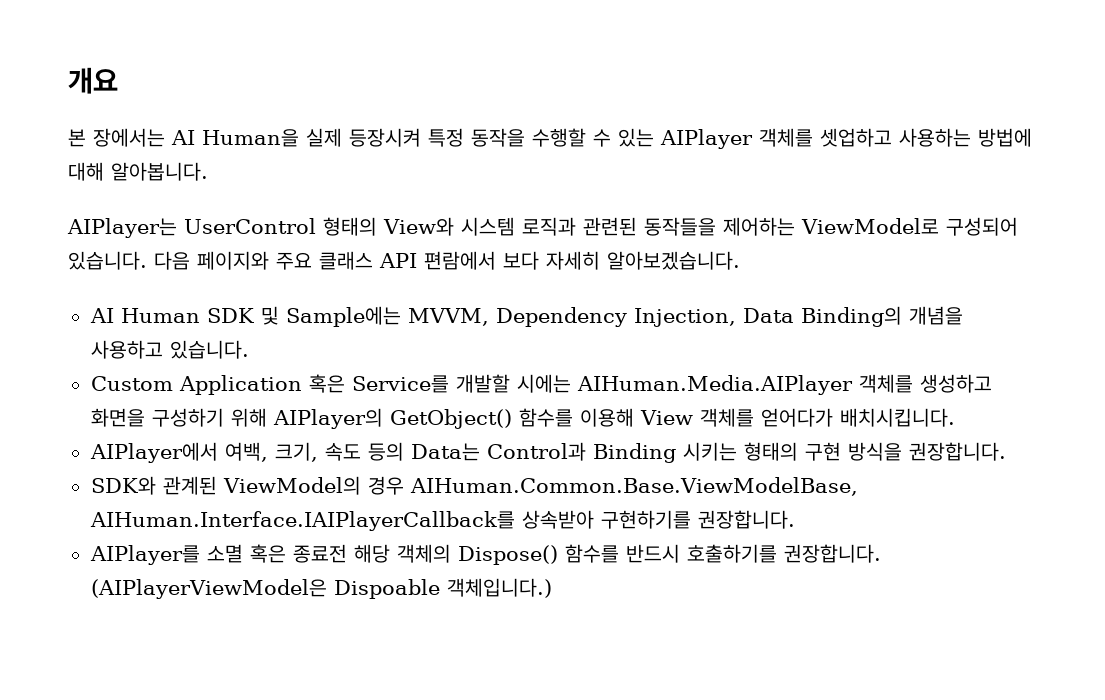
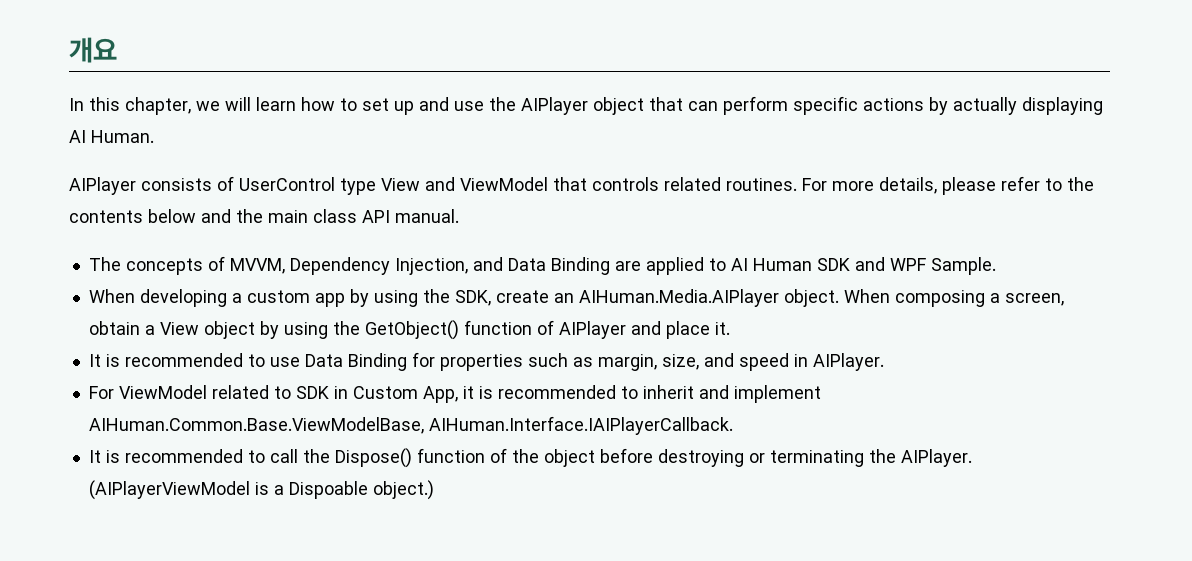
- 본 장에서는 AI Human을 실제 등장시켜 특정 동작을 수행할 수 있는 AIPlayer 객체를 셋업하고 사용하는 방법에 대해 알아봅니다.
- AIPlayer는 UserControl 형태의 View와 시스템 로직과 관련된 동작들을 제어하는 ViewModel로 구성되어 있습니다. 다음 페이지와 주요 클래스 API 편람에서 보다 자세히 알아보겠습니다.
- AI Human SDK 및 Sample에는 MVVM, Dependency Injection, Data Binding의 개념을 사용하고 있습니다.
- Custom Application 혹은 Service를 개발할 시에는 AIHuman.Media.AIPlayer 객체를 생성하고 화면을 구성하기 위해 AIPlayer의 GetObject() 함수를 이용해 View 객체를 얻어다가 배치시킵니다.
- AIPlayer에서 여백, 크기, 속도 등의 Data는 Control과 Binding 시키는 형태의 구현 방식을 권장합니다.
- SDK와 관계된 ViewModel의 경우 AIHuman.Common.Base.ViewModelBase, AIHuman.Interface.IAIPlayerCallback를 상속받아 구현하기를 권장합니다.
- AIPlayer를 소멸 혹은 종료전 해당 객체의 Dispose() 함수를 반드시 호출하기를 권장합니다. (AIPlayerViewModel은 Dispoable 객체입니다.)
+ In this chapter, we will learn how to set up and use the AIPlayer object that can perform specific actions by actually displaying AI Human.
+ AIPlayer consists of UserControl type View and ViewModel that controls related routines. For more details, please refer to the contents below and the main class API manual.
+ The concepts of MVVM, Dependency Injection, and Data Binding are applied to AI Human SDK and WPF Sample.
+ When developing a custom app by using the SDK, create an AIHuman.Media.AIPlayer object. When composing a screen, obtain a View object by using the GetObject() function of AIPlayer and place it.
+ It is recommended to use Data Binding for properties such as margin, size, and speed in AIPlayer.
+ For ViewModel related to SDK in Custom App, it is recommended to inherit and implement AIHuman.Common.Base.ViewModelBase, AIHuman.Interface.IAIPlayerCallback.
+ It is recommended to call the Dispose() function of the object before destroying or terminating the AIPlayer. (AIPlayerViewModel is a Dispoable object.)

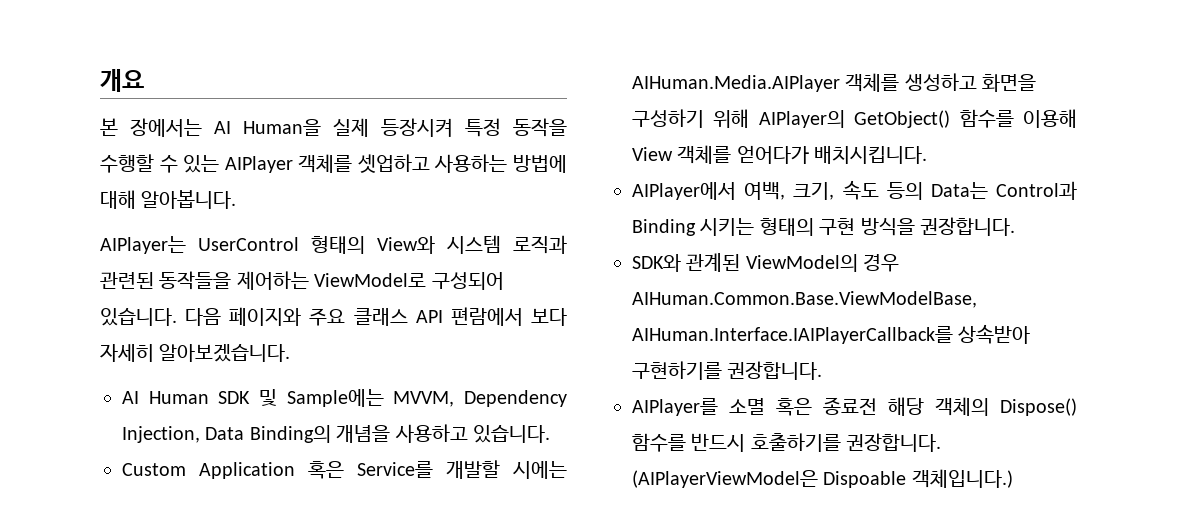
- In this chapter, we will learn how to set up and use the AIPlayer object that can perform specific actions by actually displaying AI Human.
- AIPlayer consists of UserControl type View and ViewModel that controls related routines. For more details, please refer to the contents below and the main class API manual.
- The concepts of MVVM, Dependency Injection, and Data Binding are applied to AI Human SDK and WPF Sample.
- When developing a custom app by using the SDK, create an AIHuman.Media.AIPlayer object. When composing a screen, obtain a View object by using the GetObject() function of AIPlayer and place it.
- It is recommended to use Data Binding for properties such as margin, size, and speed in AIPlayer.
- For ViewModel related to SDK in Custom App, it is recommended to inherit and implement AIHuman.Common.Base.ViewModelBase, AIHuman.Interface.IAIPlayerCallback.
- It is recommended to call the Dispose() function of the object before destroying or terminating the AIPlayer. (AIPlayerViewModel is a Dispoable object.)
+ 본 장에서는 AI Human을 실제 등장시켜 특정 동작을 수행할 수 있는 AIPlayer 객체를 셋업하고 사용하는 방법에 대해 알아봅니다.
+ AIPlayer는 UserControl 형태의 View와 시스템 로직과 관련된 동작들을 제어하는 ViewModel로 구성되어 있습니다. 다음 페이지와 주요 클래스 API 편람에서 보다 자세히 알아보겠습니다.
+ AI Human SDK 및 Sample에는 MVVM, Dependency Injection, Data Binding의 개념을 사용하고 있습니다.
+ Custom Application 혹은 Service를 개발할 시에는 AIHuman.Media.AIPlayer 객체를 생성하고 화면을 구성하기 위해 AIPlayer의 GetObject() 함수를 이용해 View 객체를 얻어다가 배치시킵니다.
+ AIPlayer에서 여백, 크기, 속도 등의 Data는 Control과 Binding 시키는 형태의 구현 방식을 권장합니다.
+ SDK와 관계된 ViewModel의 경우 AIHuman.Common.Base.ViewModelBase, AIHuman.Interface.IAIPlayerCallback를 상속받아 구현하기를 권장합니다.
+ AIPlayer를 소멸 혹은 종료전 해당 객체의 Dispose() 함수를 반드시 호출하기를 권장합니다. (AIPlayerViewModel은 Dispoable 객체입니다.)

